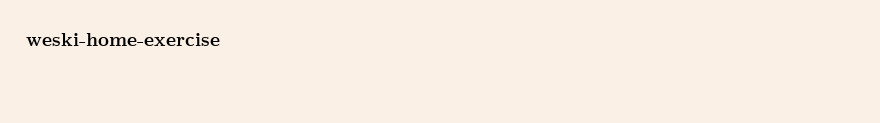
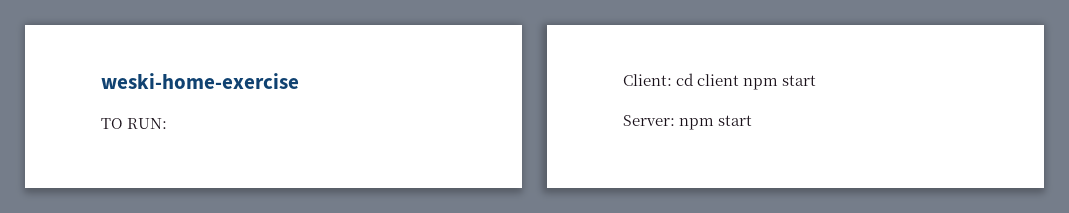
+ TO RUN:
+ Client: cd client npm start
+ Server: npm start

